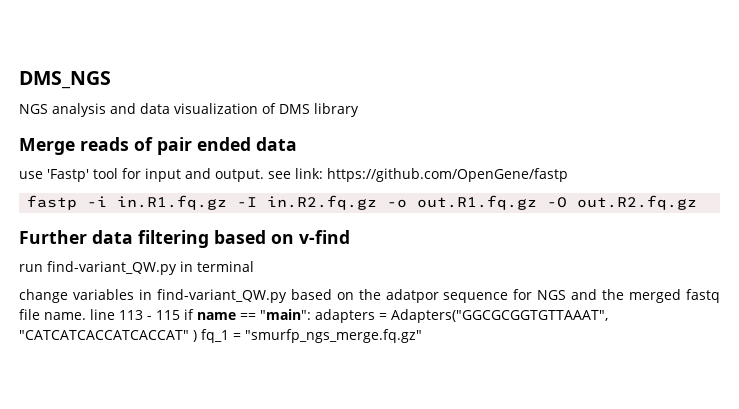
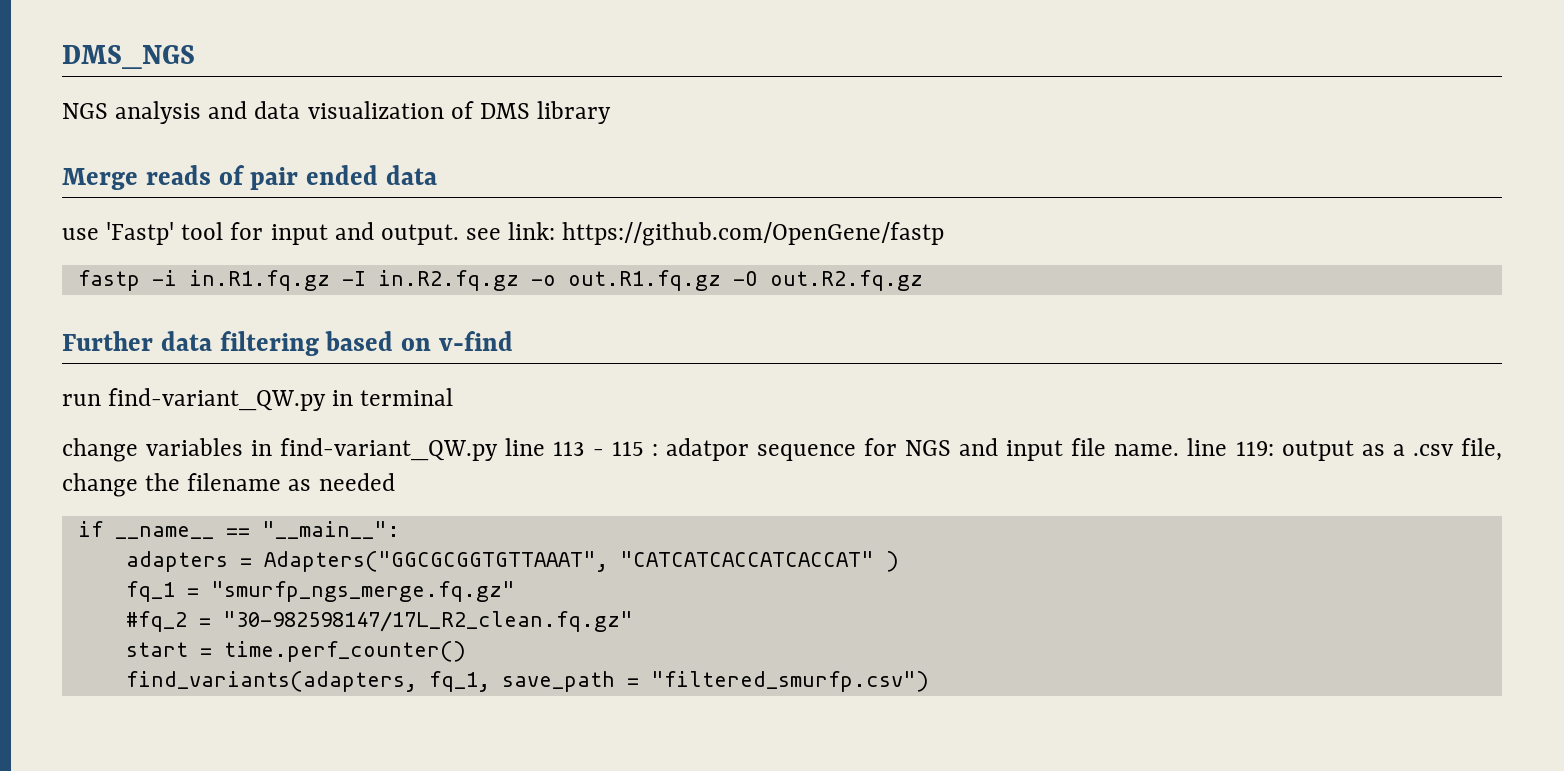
- change variables in find-variant_QW.py based on the adatpor sequence for NGS and the merged fastq file name. line 113 - 115 if name == "main": adapters = Adapters("GGCGCGGTGTTAAAT", "CATCATCACCATCACCAT" ) fq_1 = "smurfp_ngs_merge.fq.gz"
+ change variables in find-variant_QW.py line 113 - 115 : adatpor sequence for NGS and input file name. line 119: output as a .csv file, change the filename as needed
+ if __name__ == "__main__":
+ adapters = Adapters("GGCGCGGTGTTAAAT", "CATCATCACCATCACCAT" )
+ fq_1 = "smurfp_ngs_merge.fq.gz"
+ #fq_2 = "30-982598147/17L_R2_clean.fq.gz"
+ start = time.perf_counter()
+ find_variants(adapters, fq_1, save_path = "filtered_smurfp.csv")

